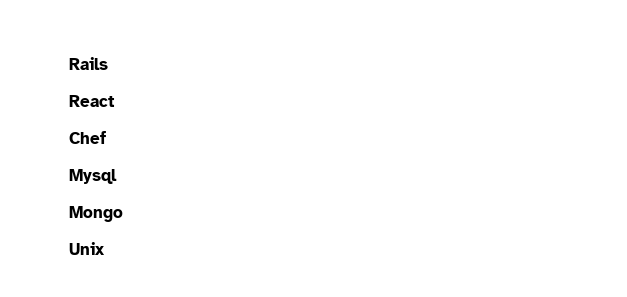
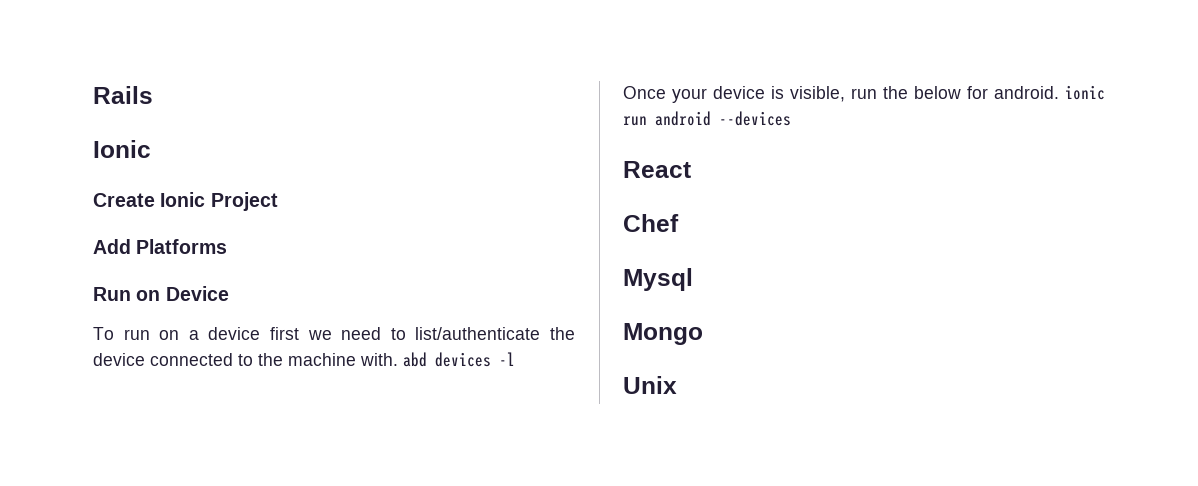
  Rails
+ Ionic
+ Create Ionic Project
+ Add Platforms
+ Run on Device
+ To run on a device first we need to list/authenticate the device connected to the machine with. abd devices -l
+ Once your device is visible, run the below for android. ionic run android --devices

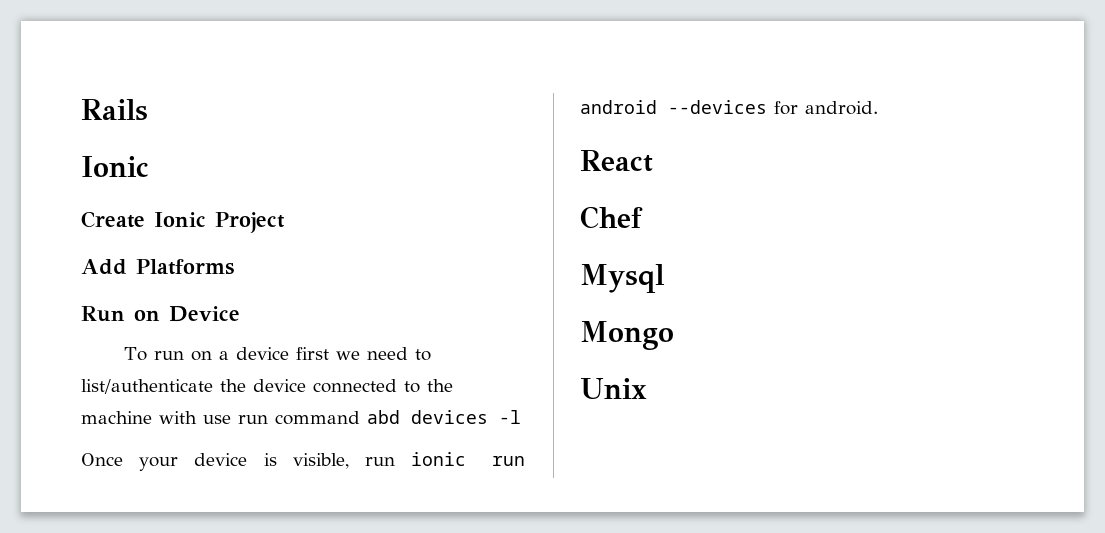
- To run on a device first we need to list/authenticate the device connected to the machine with. abd devices -l
+ To run on a device first we need to list/authenticate the device connected to the machine with use run command abd devices -l
- Once your device is visible, run the below for android. ionic run android --devices
+ Once your device is visible, run ionic run android --devices for android.

